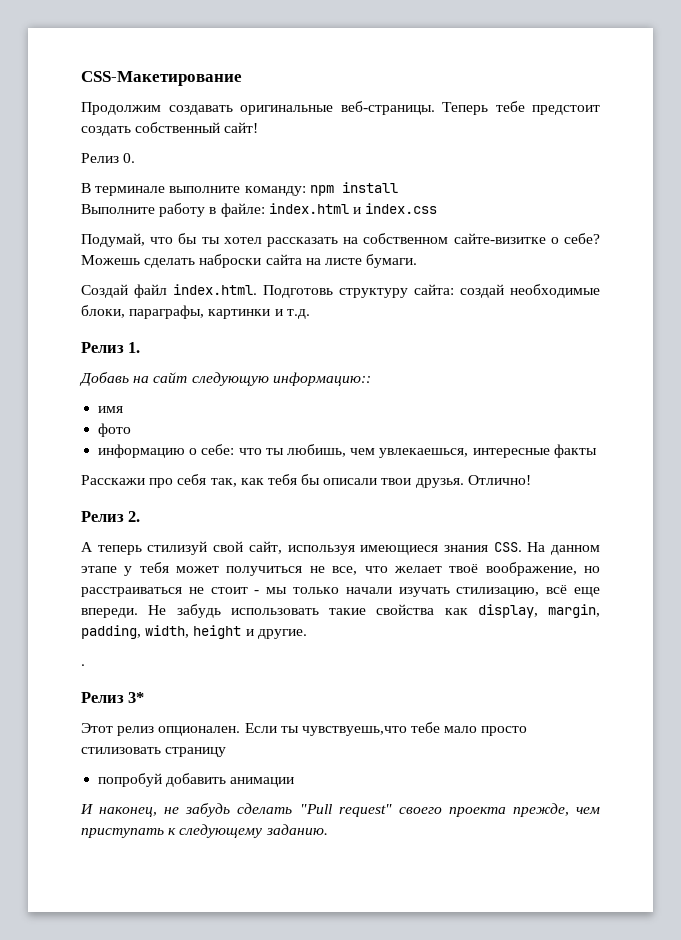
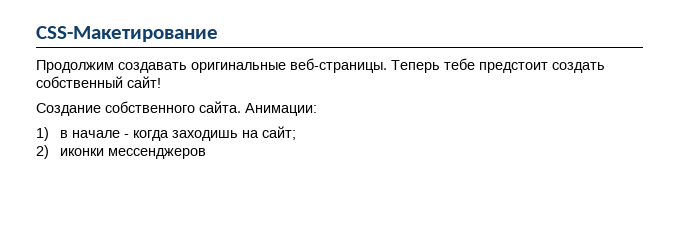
- Релиз 0.
- В терминале выполните команду: npm install
- Выполните работу в файле: index.html и index.css
- Подумай, что бы ты хотел рассказать на собственном сайте-визитке о себе? Можешь сделать наброски сайта на листе бумаги.
- Создай файл index.html. Подготовь структуру сайта: создай необходимые блоки, параграфы, картинки и т.д.
- Релиз 1.
- Добавь на сайт следующую информацию::
- имя
- фото
- информацию о себе: что ты любишь, чем увлекаешься, интересные факты
- Расскажи про себя так, как тебя бы описали твои друзья. Отлично!
- Релиз 2.
- А теперь стилизуй свой сайт, используя имеющиеся знания CSS. На данном этапе у тебя может получиться не все, что желает твоё воображение, но расстраиваться не стоит - мы только начали изучать стилизацию, всё еще впереди. Не забудь использовать такие свойства как display, margin, padding, width, height и другие.
- .
- Релиз 3*
- Этот релиз опционален. Если ты чувствуешь,что тебе мало просто стилизовать страницу
- попробуй добавить анимации
- И наконец, не забудь сделать "Pull request" своего проекта прежде, чем приступать к следующему заданию.
+ Создание собственного сайта. Анимации:
+ 1) в начале - когда заходишь на сайт;
+ 2) иконки мессенджеров

